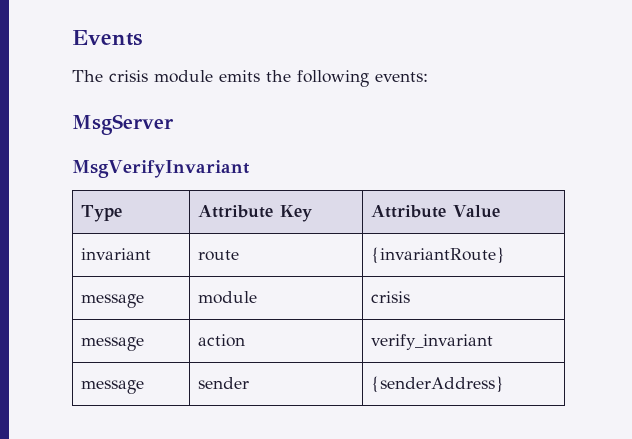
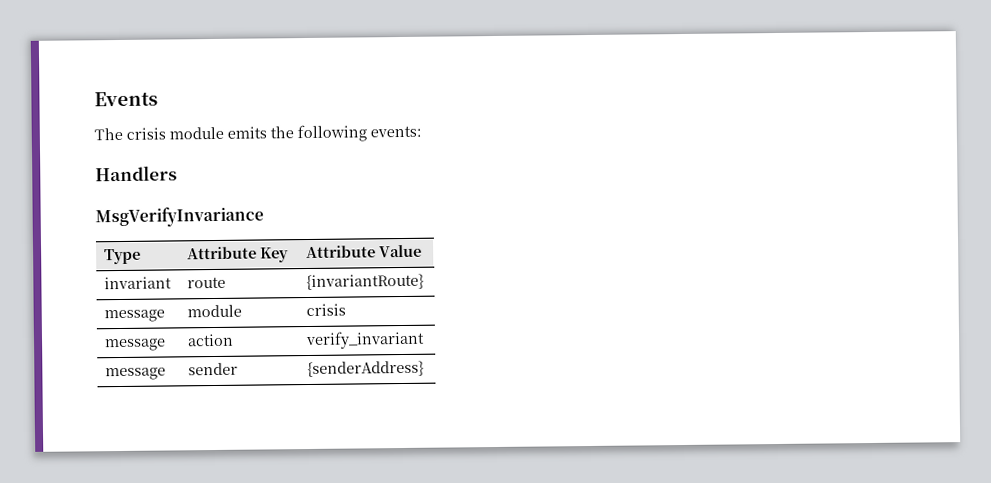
- MsgServer
- MsgVerifyInvariant
+ Handlers
+ MsgVerifyInvariance

